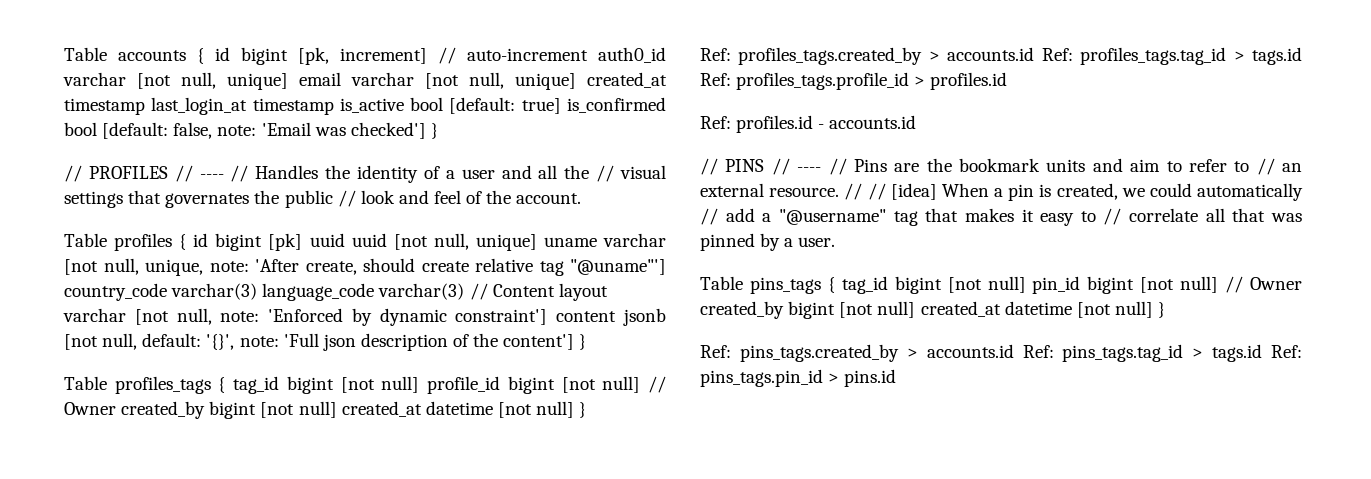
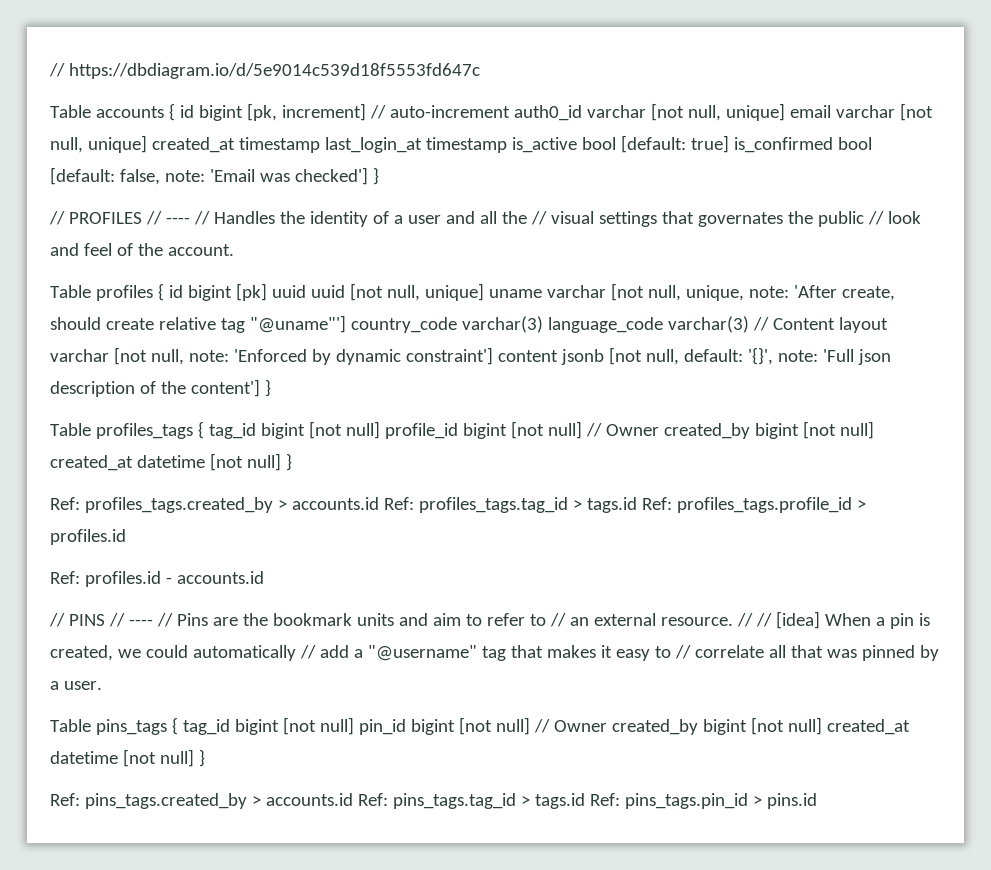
+ // https://dbdiagram.io/d/5e9014c539d18f5553fd647c

